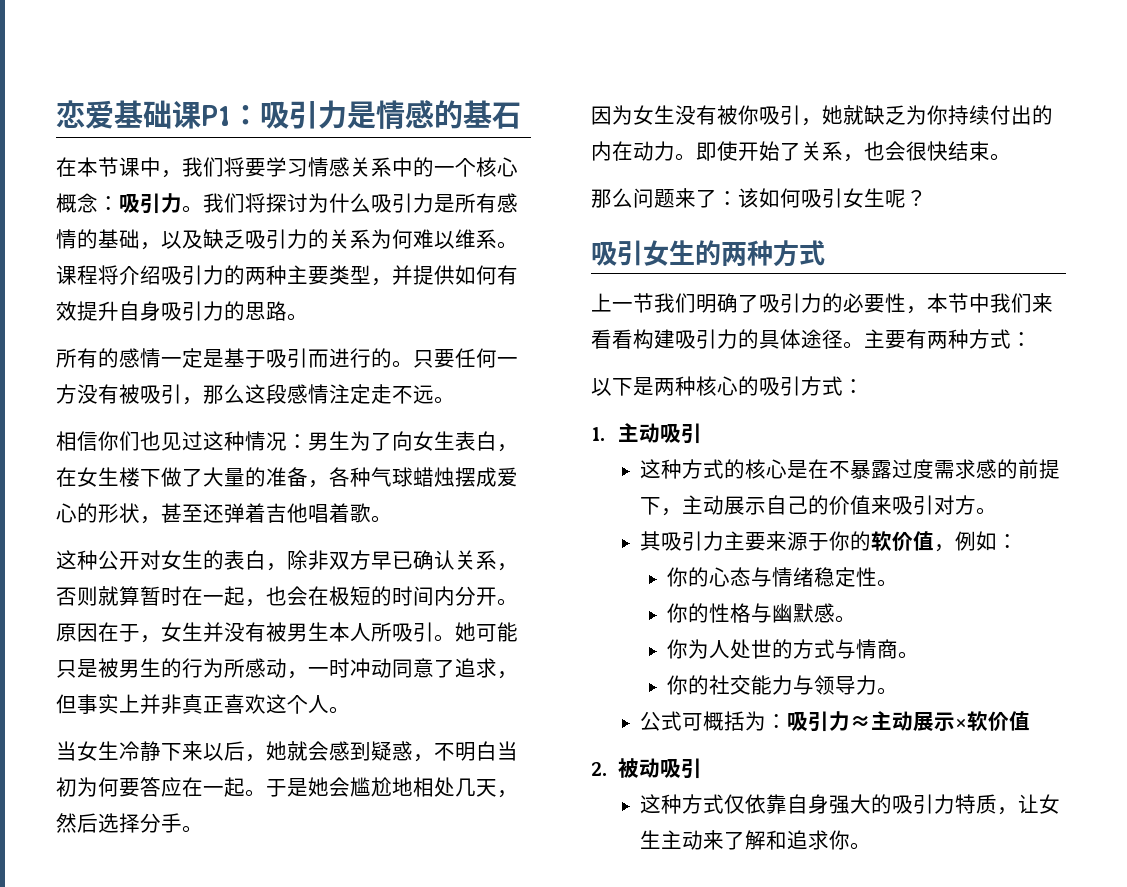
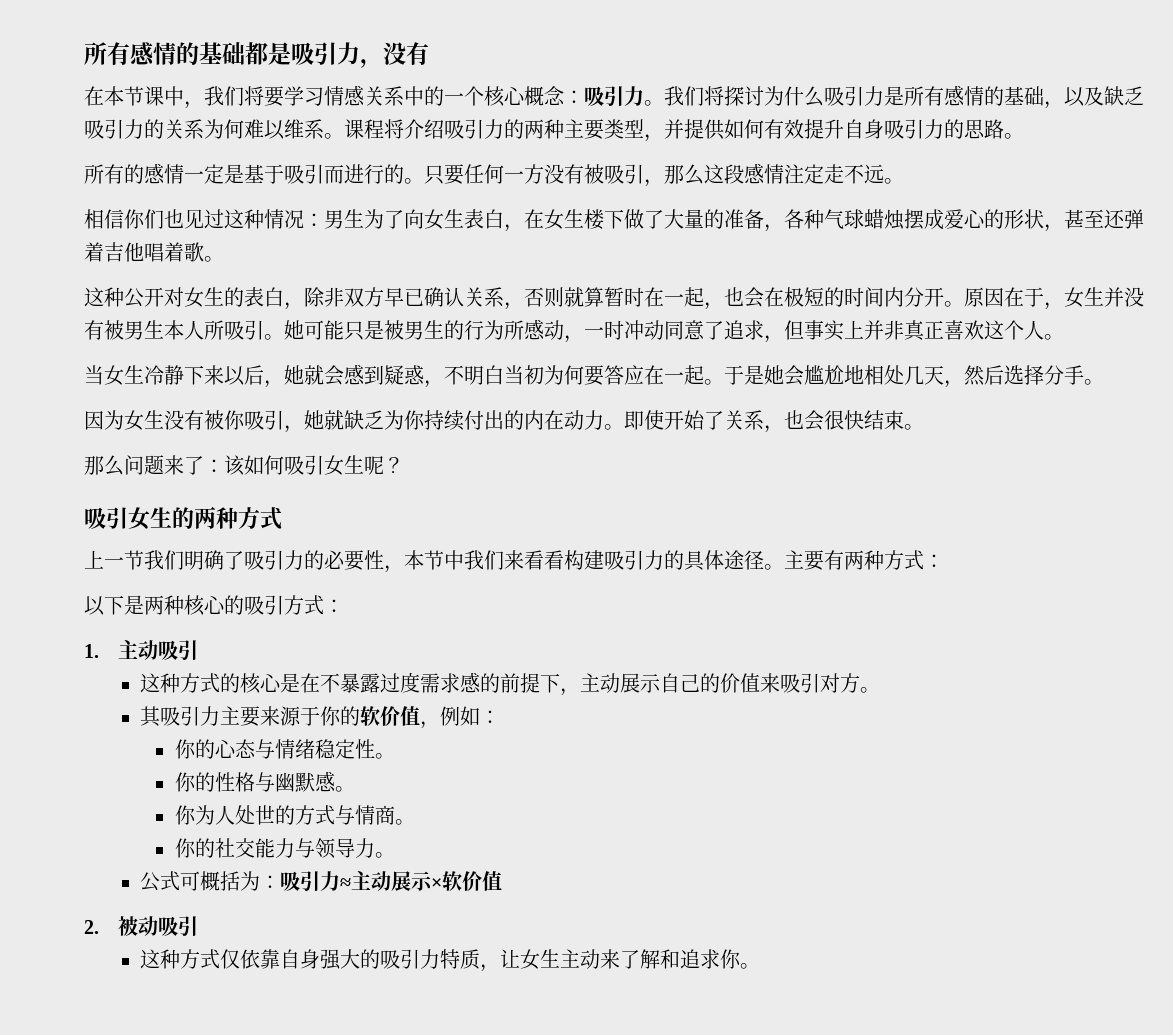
- 恋爱基础课P1：吸引力是情感的基石
+ 所有感情的基础都是吸引力，没有

